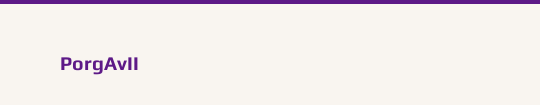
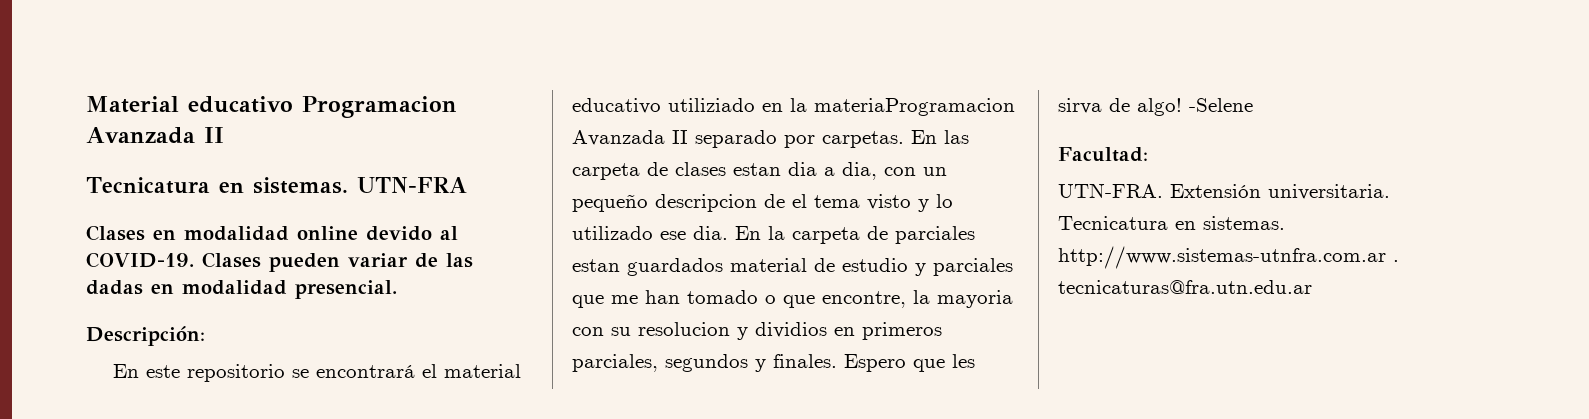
- PorgAvII
+ Material educativo Programacion Avanzada II
+ Tecnicatura en sistemas. UTN-FRA
+ Clases en modalidad online devido al COVID-19. Clases pueden variar de las dadas en modalidad presencial.
+ Descripción:
+ En este repositorio se encontrará el material educativo utiliziado en la materiaProgramacion Avanzada II separado por carpetas. En las carpeta de clases estan dia a dia, con un pequeño descripcion de el tema visto y lo utilizado ese dia. En la carpeta de parciales estan guardados material de estudio y parciales que me han tomado o que encontre, la mayoria con su resolucion y dividios en primeros parciales, segundos y finales. Espero que les sirva de algo! -Selene
+ Facultad:
+ UTN-FRA. Extensión universitaria. Tecnicatura en sistemas. http://www.sistemas-utnfra.com.ar . tecnicaturas@fra.utn.edu.ar

